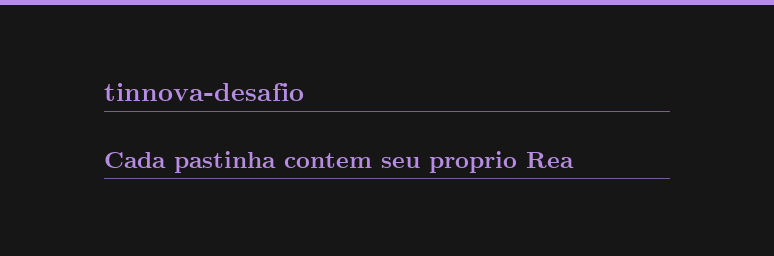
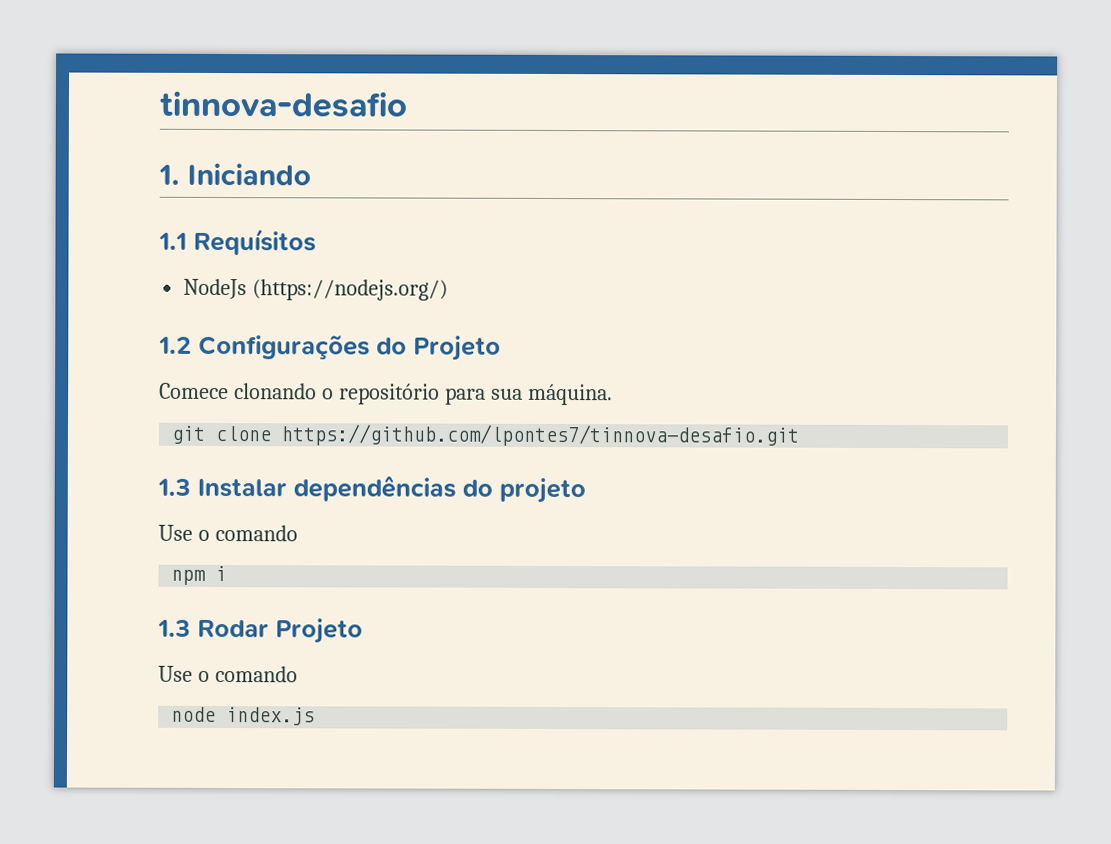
- Cada pastinha contem seu proprio Rea
+ 1. Iniciando
+ 1.1 Requísitos
+ NodeJs (https://nodejs.org/)
+ 1.2 Configurações do Projeto
+ Comece clonando o repositório para sua máquina.
+ git clone https://github.com/lpontes7/tinnova-desafio.git
+ 1.3 Instalar dependências do projeto
+ Use o comando
+ npm i
+ 1.3 Rodar Projeto
+ Use o comando
+ node index.js

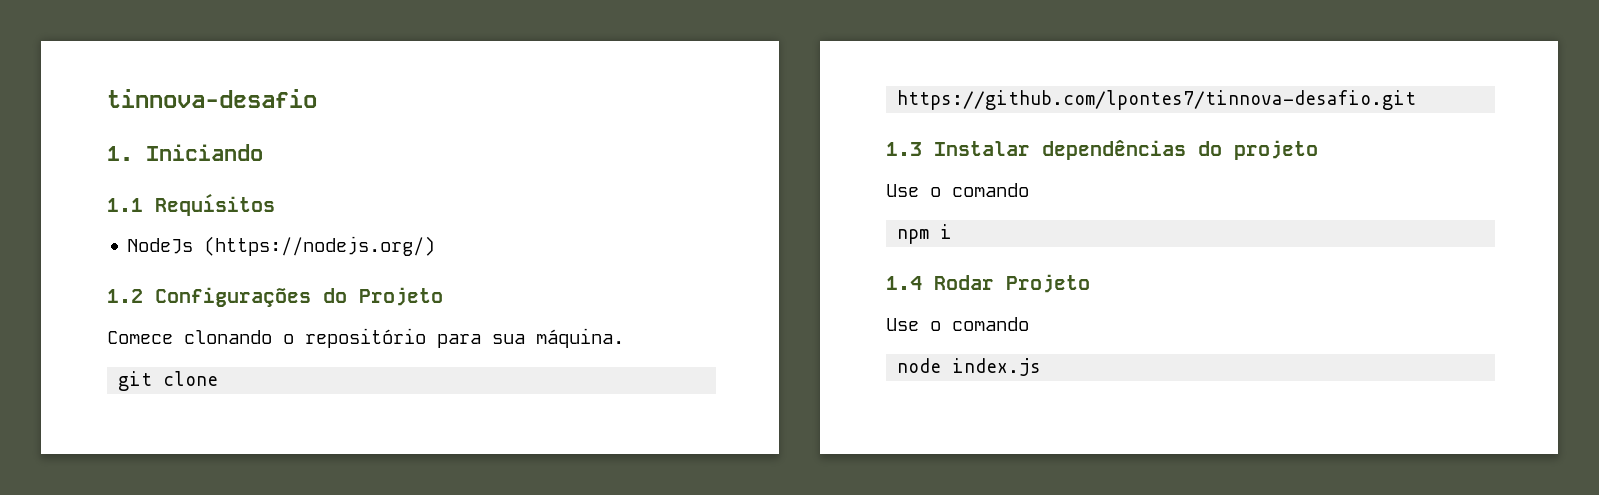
- 1.3 Rodar Projeto
+ 1.4 Rodar Projeto

